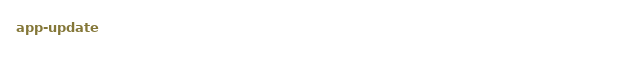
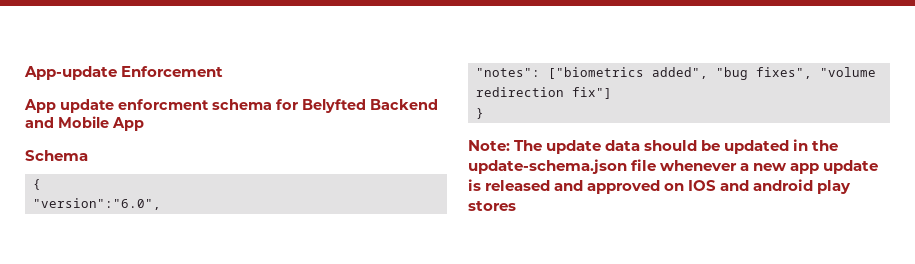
- app-update
+ App-update Enforcement
+ App update enforcment schema for Belyfted Backend and Mobile App
+ Schema
+ {
+ "version":"6.0",
+ "notes": ["biometrics added", "bug fixes", "volume redirection fix"]
+ }
+ Note: The update data should be updated in the update-schema.json file whenever a new app update is released and approved on IOS and android play stores

